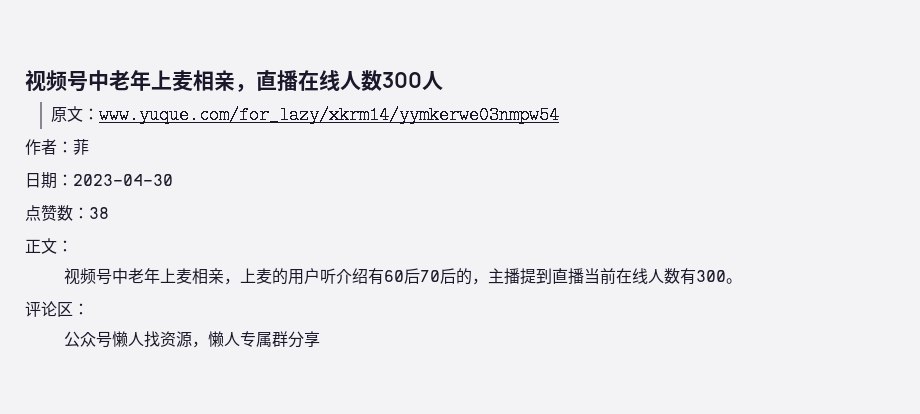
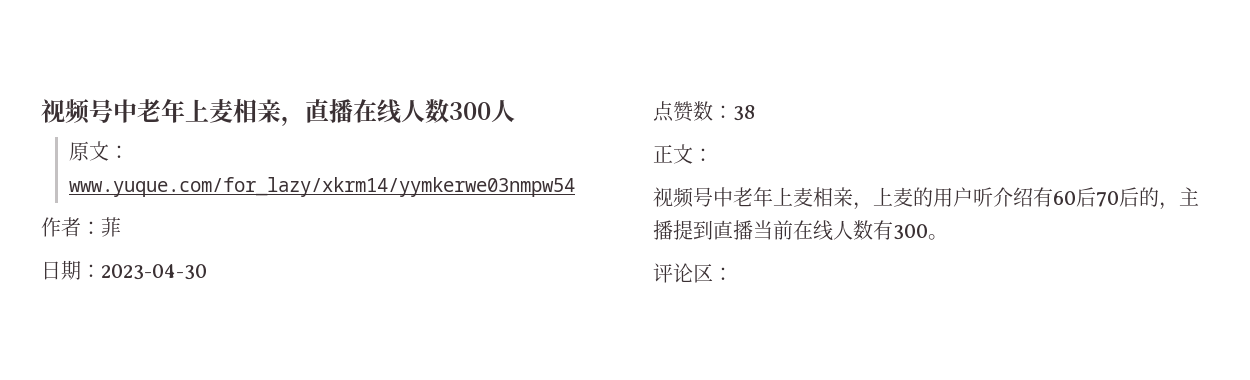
- 公众号懒人找资源，懒人专属群分享

